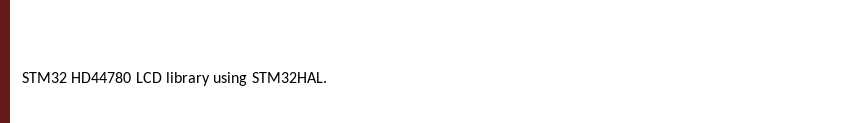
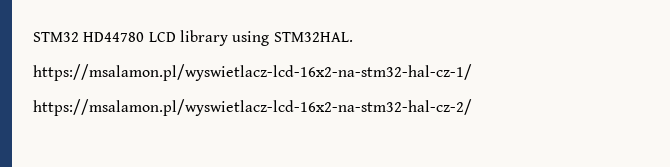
+ https://msalamon.pl/wyswietlacz-lcd-16x2-na-stm32-hal-cz-1/
+ https://msalamon.pl/wyswietlacz-lcd-16x2-na-stm32-hal-cz-2/

